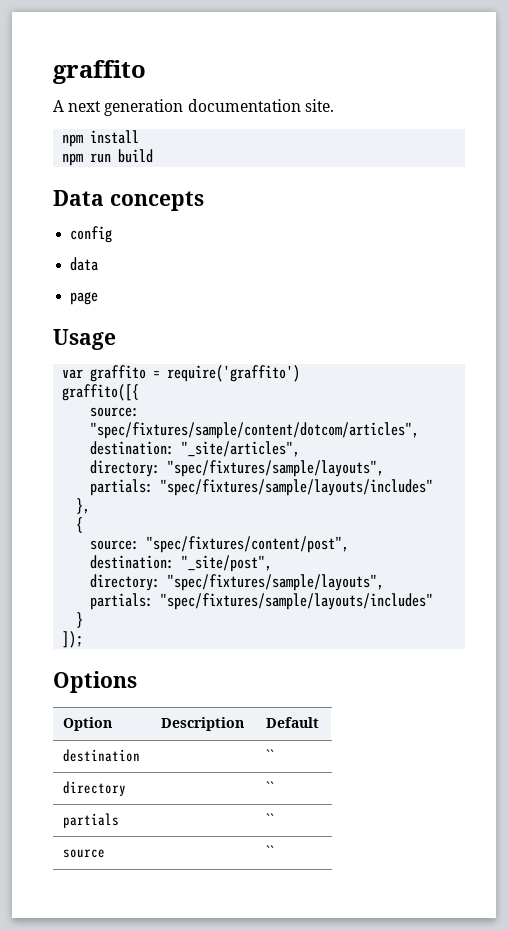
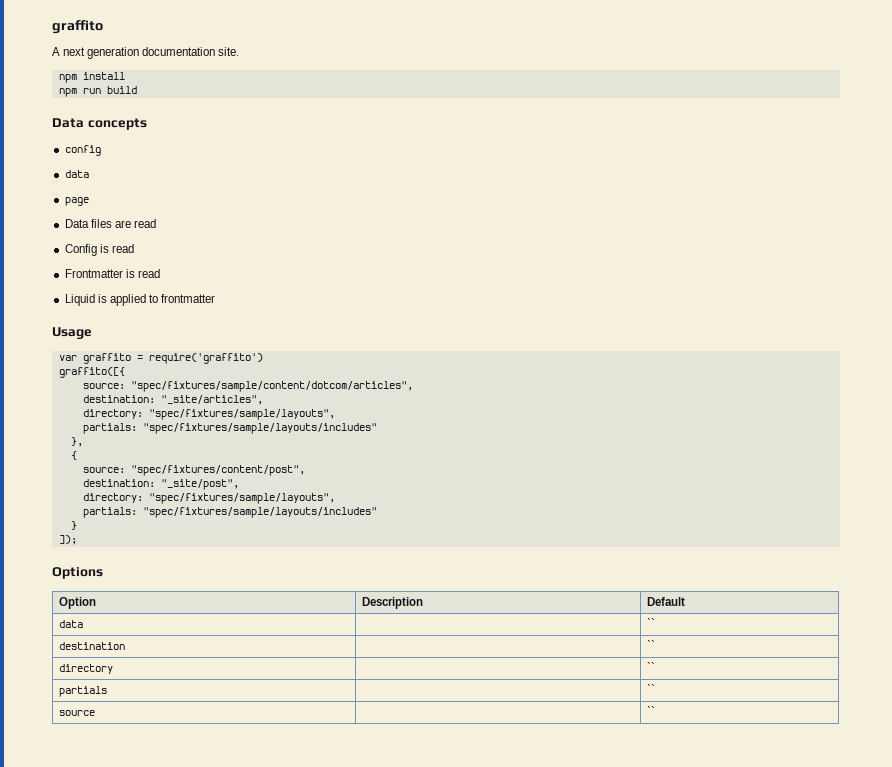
+ Data files are read
+ Config is read
+ Frontmatter is read
+ Liquid is applied to frontmatter
+ data | | ``

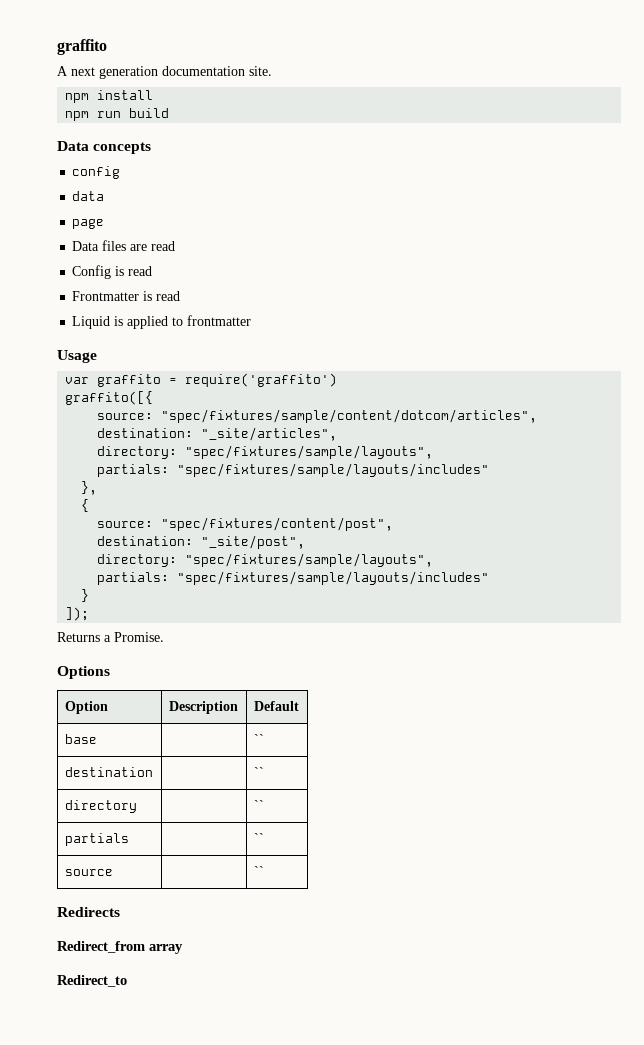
+ Returns a Promise.
- data | | ``
+ base | | ``
+ Redirects
+ Redirect_from array
+ Redirect_to

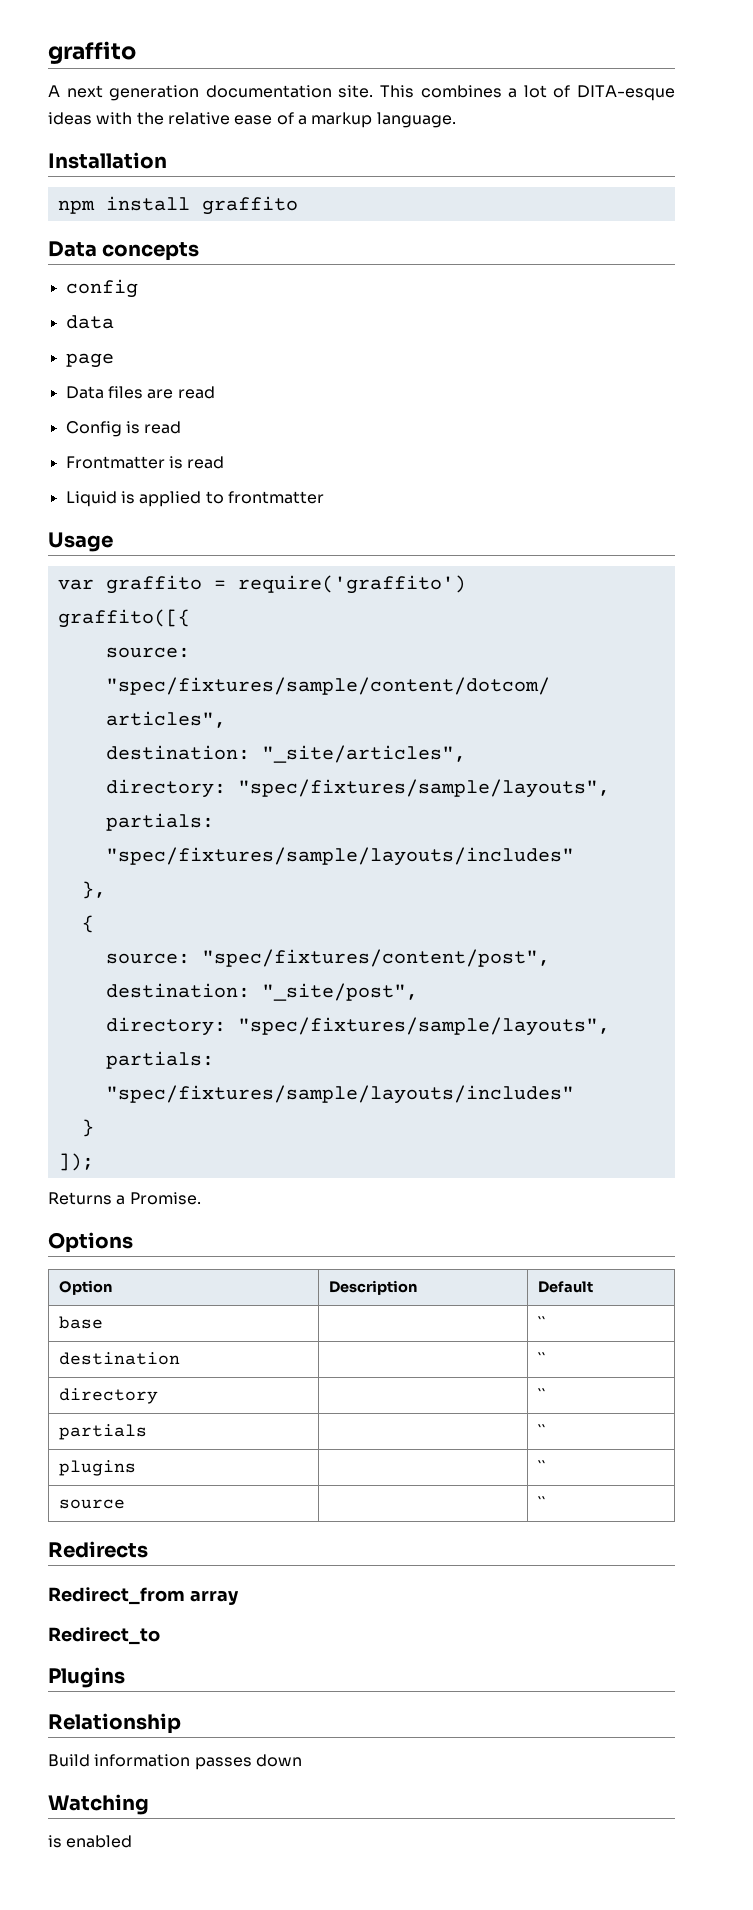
+ This combines a lot of DITA-esque ideas with the relative ease of a markup language.
+ Installation
- npm install
- npm run build
+ npm install graffito
+ plugins | | ``
+ Plugins
+ Relationship
+ Build information passes down
+ Watching
+ is enabled

